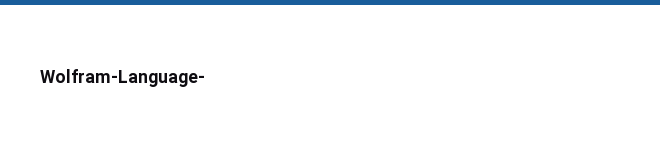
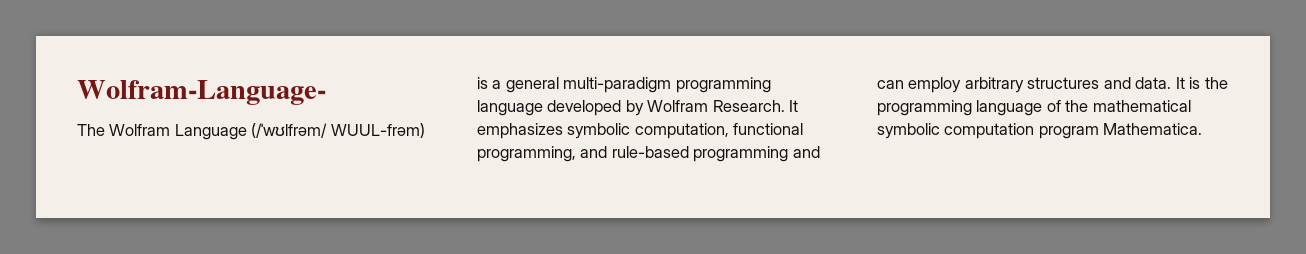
+ The Wolfram Language (/ˈwʊlfrəm/ WUUL-frəm) is a general multi-paradigm programming language developed by Wolfram Research. It emphasizes symbolic computation, functional programming, and rule-based programming and can employ arbitrary structures and data. It is the programming language of the mathematical symbolic computation program Mathematica.

